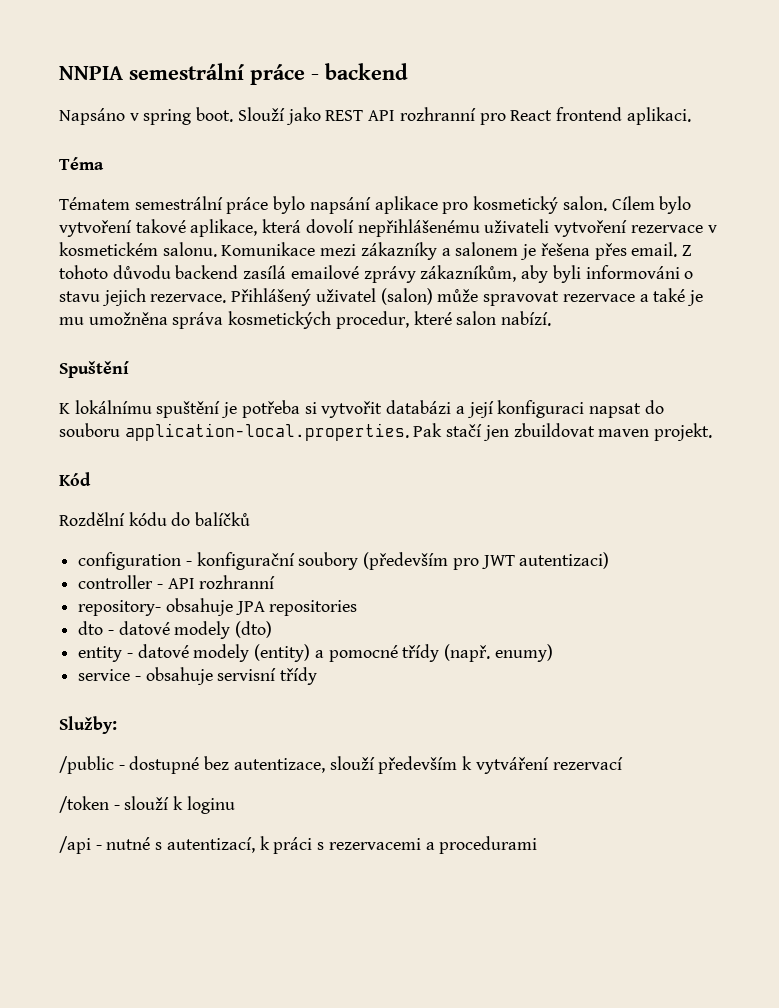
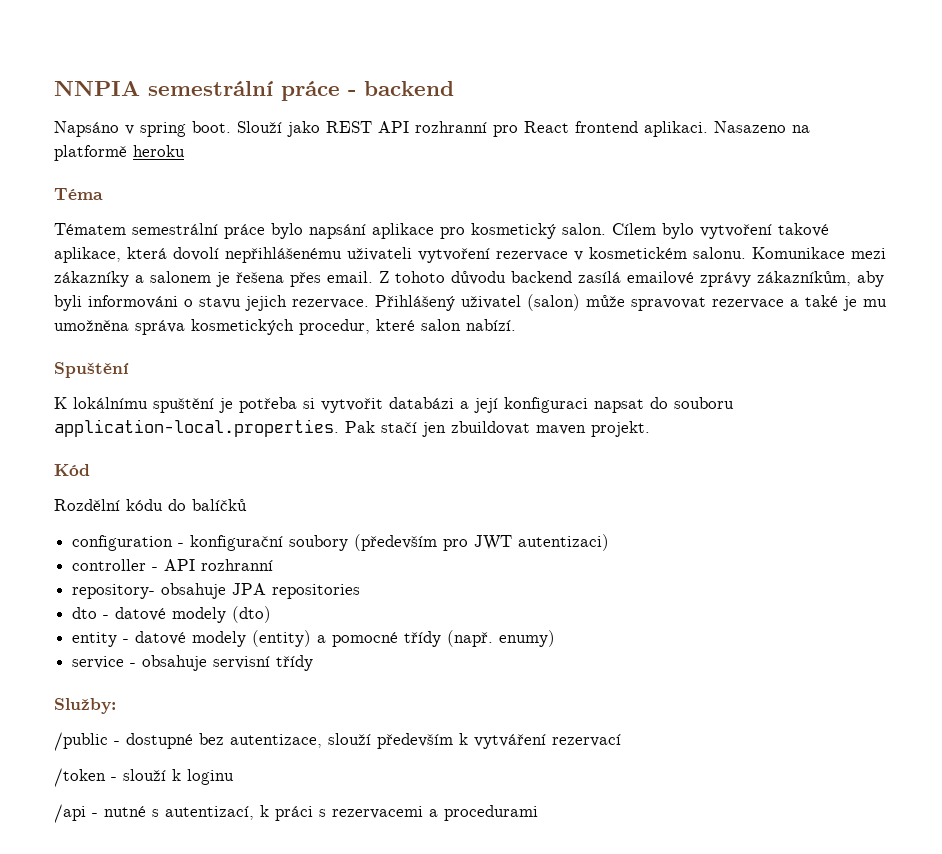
+ Nasazeno na platformě heroku

